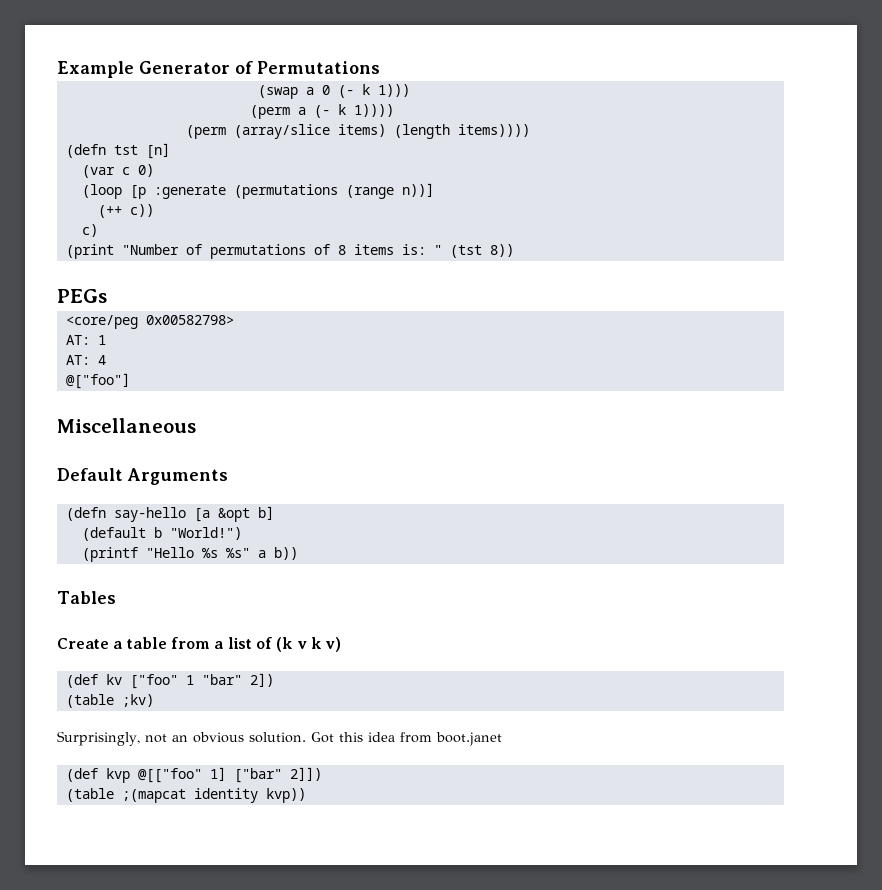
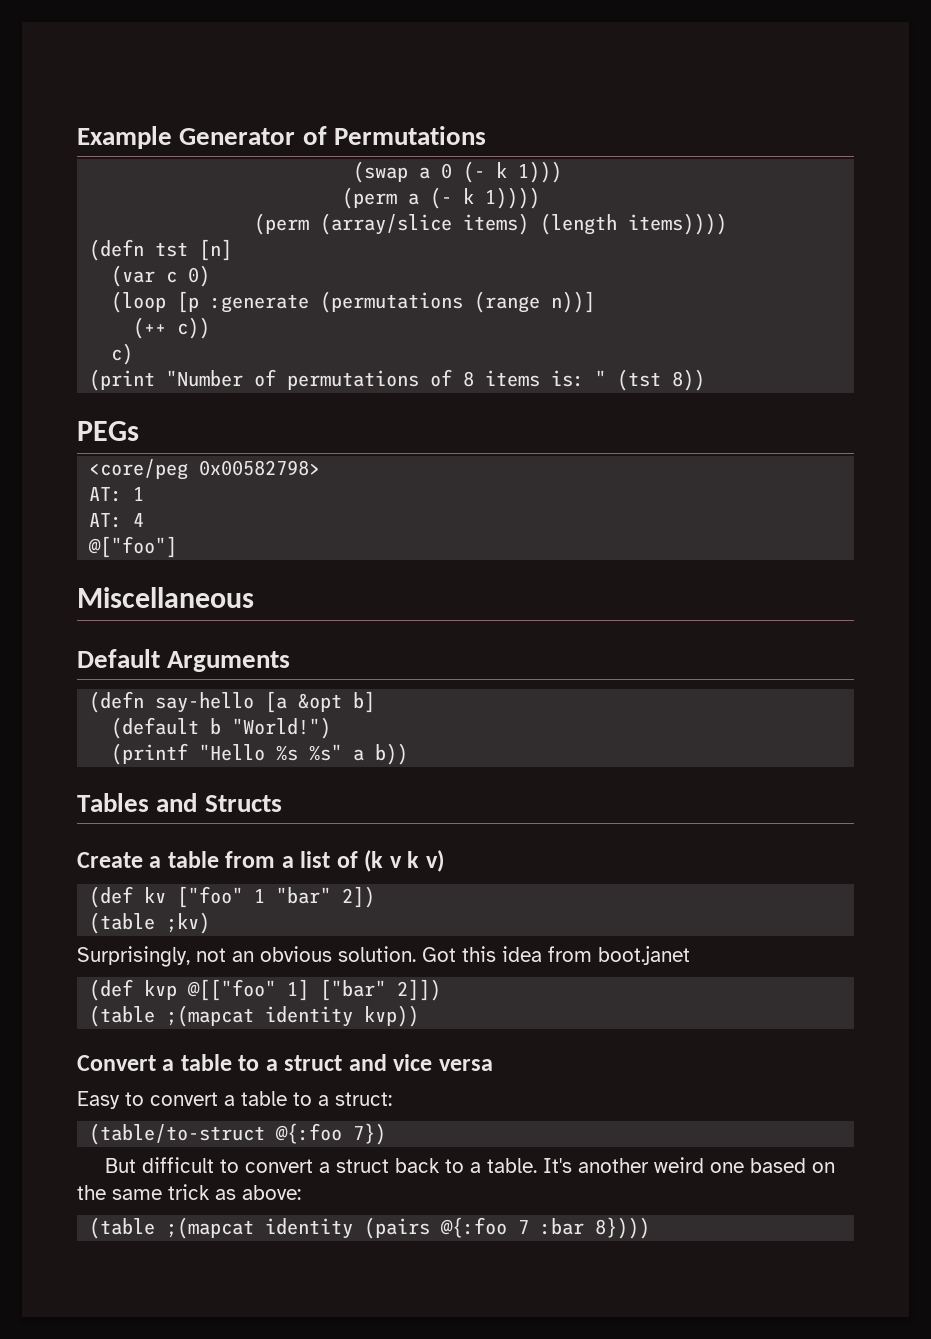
- Tables
+ Tables and Structs
+ Convert a table to a struct and vice versa
+ Easy to convert a table to a struct:
+ (table/to-struct @{:foo 7})
+ But difficult to convert a struct back to a table. It's another weird one based on the same trick as above:
+ (table ;(mapcat identity (pairs @{:foo 7 :bar 8})))

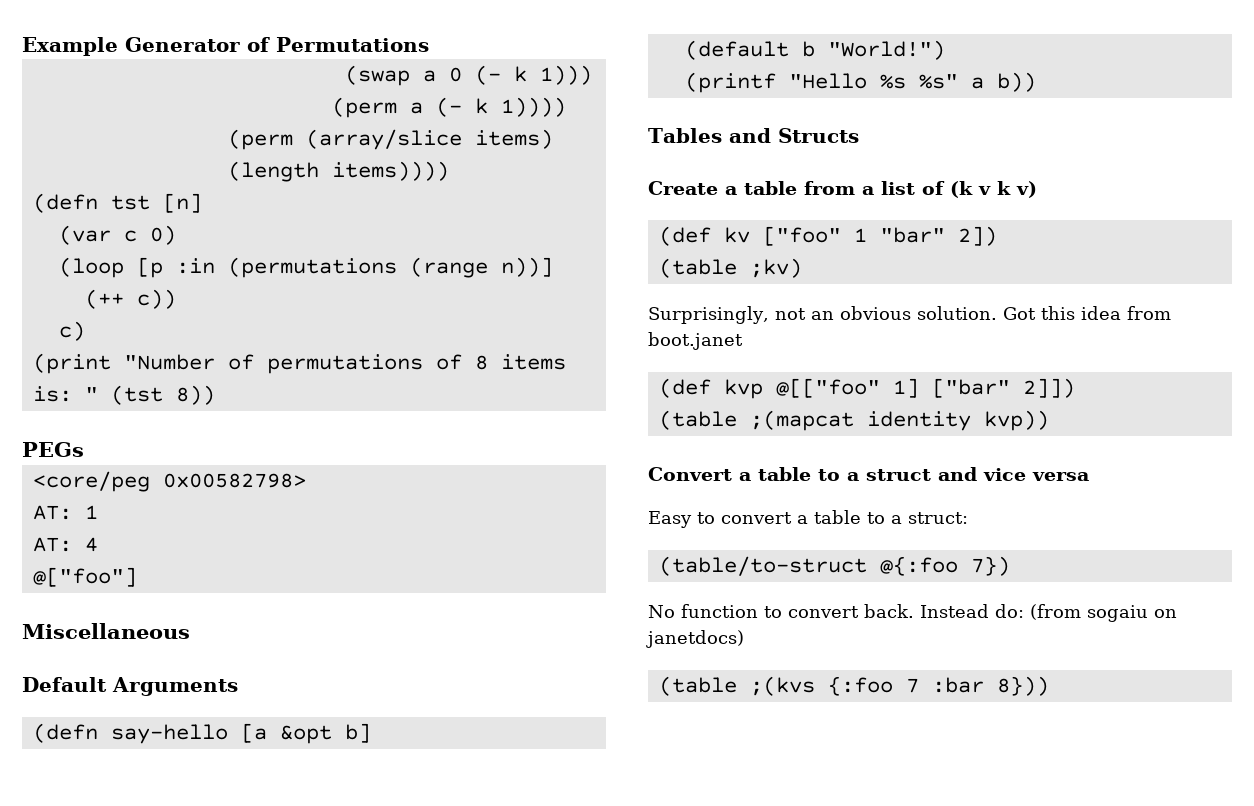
- (loop [p :generate (permutations (range n))]
+ (loop [p :in (permutations (range n))]
- But difficult to convert a struct back to a table. It's another weird one based on the same trick as above:
- (table ;(mapcat identity (pairs @{:foo 7 :bar 8})))
+ No function to convert back. Instead do: (from sogaiu on janetdocs)
+ (table ;(kvs {:foo 7 :bar 8}))

